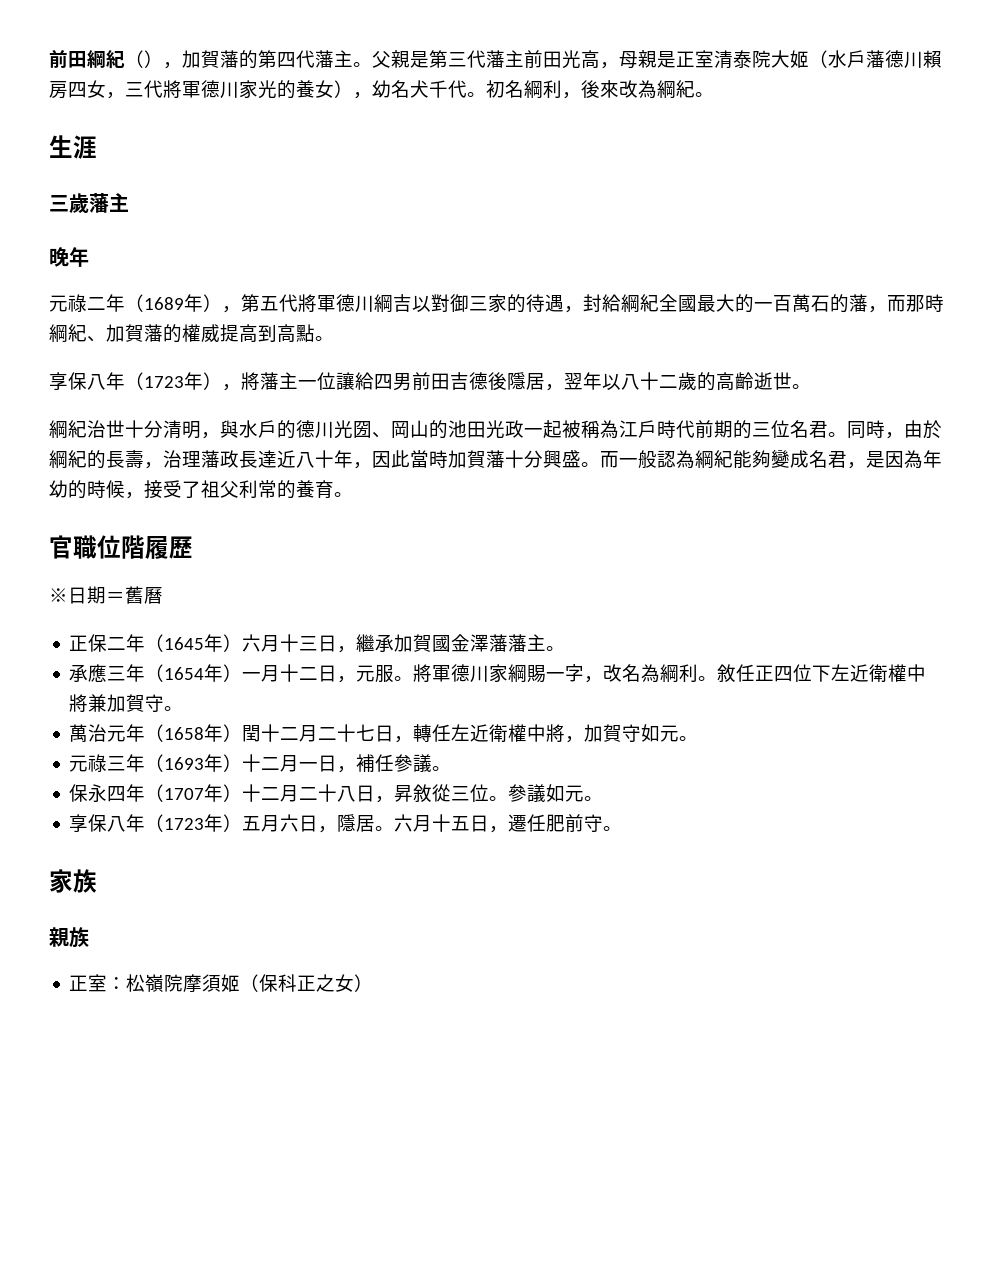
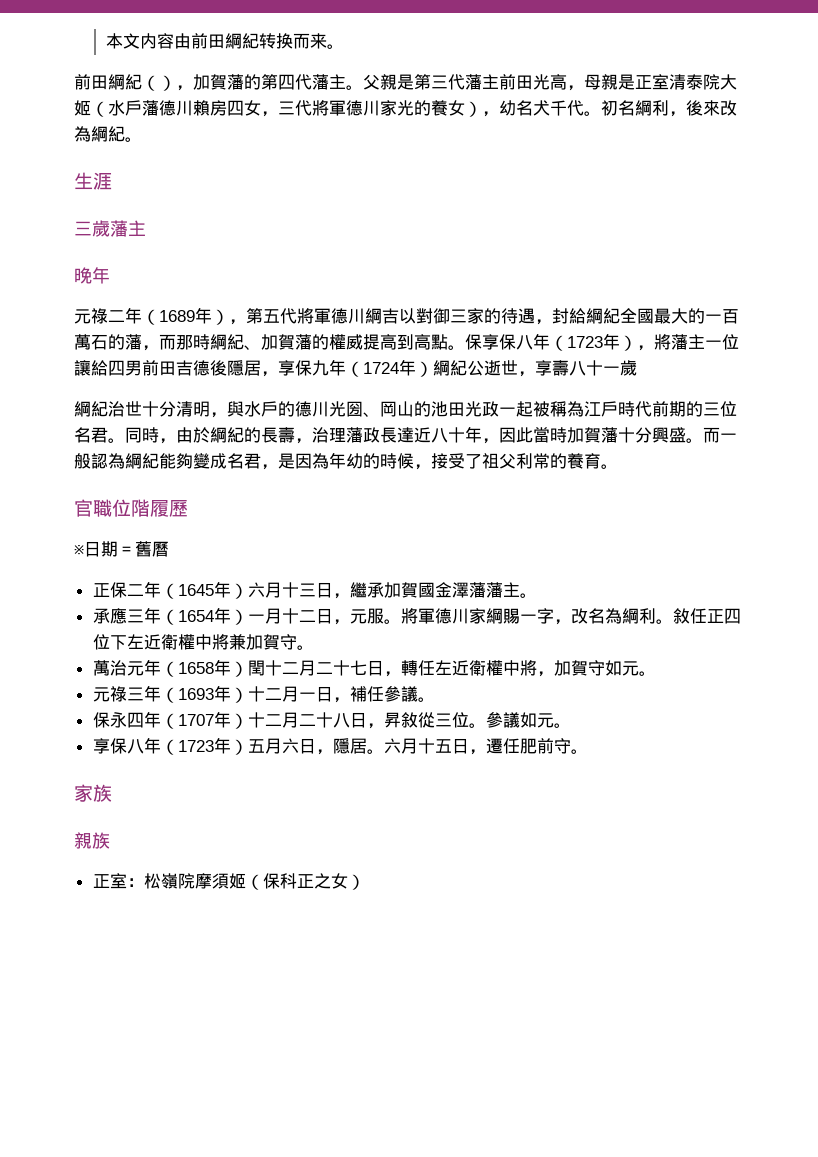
+ 本文内容由前田綱紀转换而来。
- 元祿二年（1689年），第五代將軍德川綱吉以對御三家的待遇，封給綱紀全國最大的一百萬石的藩，而那時綱紀、加賀藩的權威提高到高點。
- 享保八年（1723年），將藩主一位讓給四男前田吉德後隱居，翌年以八十二歲的高齡逝世。
+ 元祿二年（1689年），第五代將軍德川綱吉以對御三家的待遇，封給綱紀全國最大的一百萬石的藩，而那時綱紀、加賀藩的權威提高到高點。保享保八年（1723年），將藩主一位讓給四男前田吉德後隱居，享保九年（1724年）綱紀公逝世，享壽八十一歲

